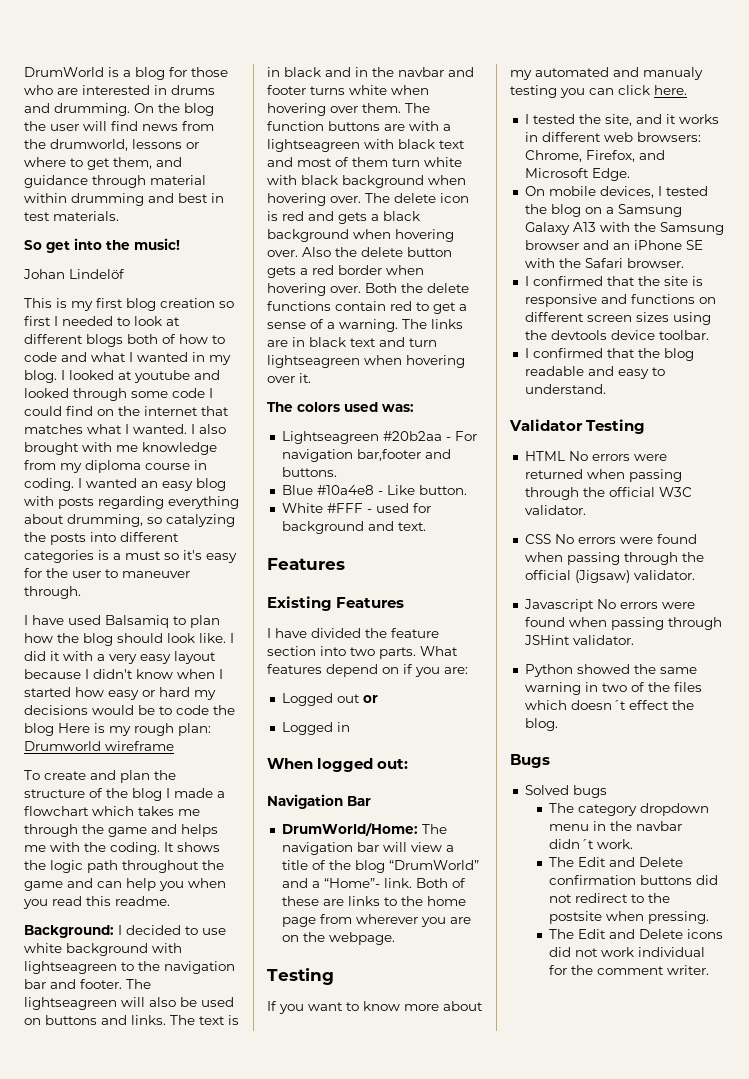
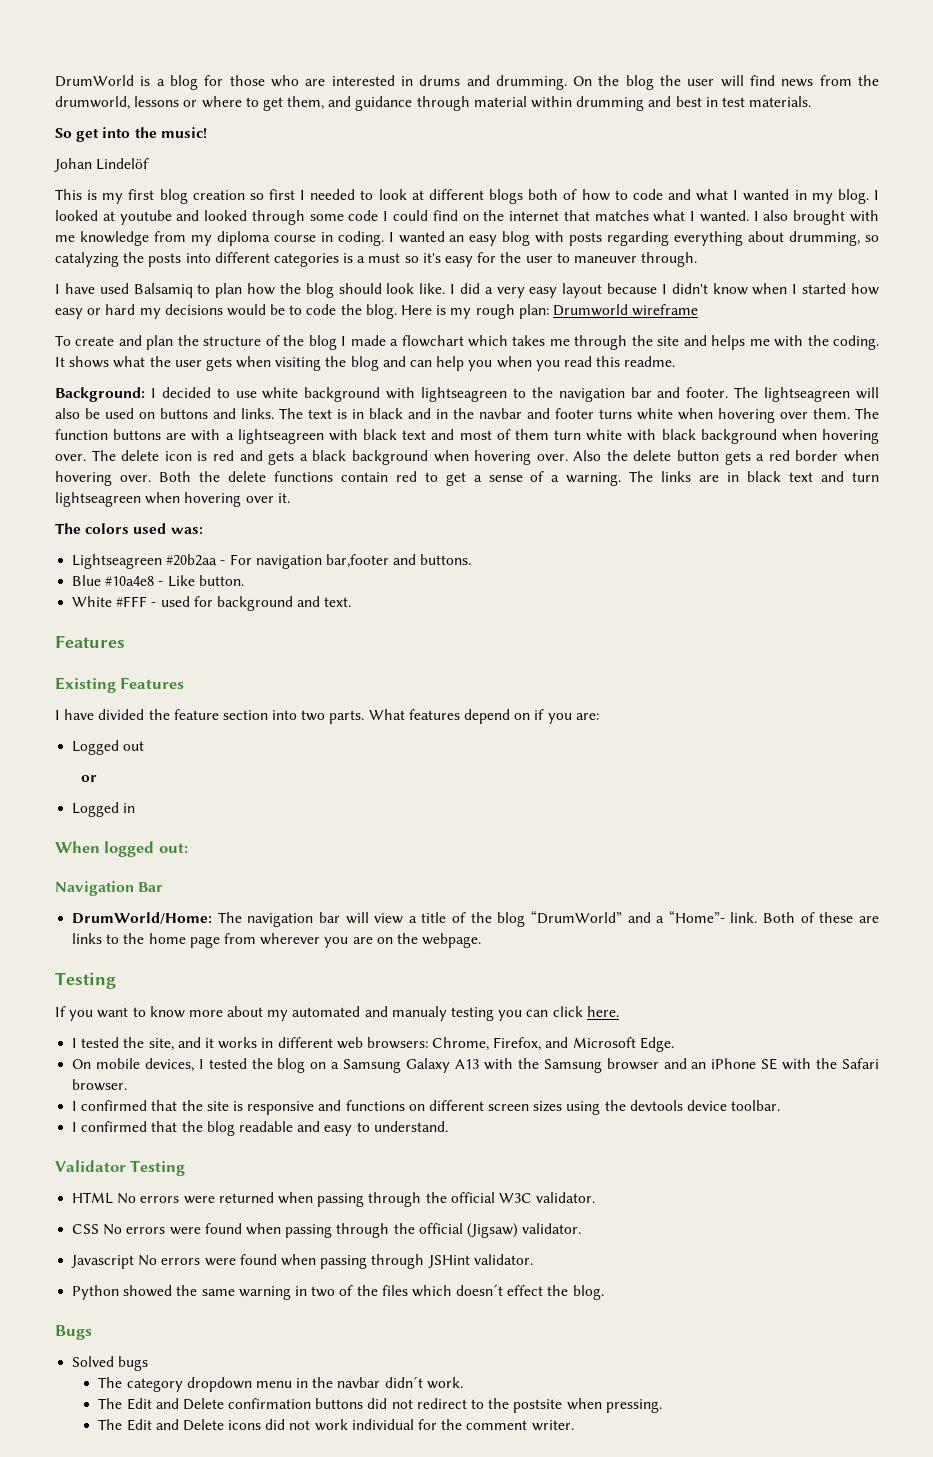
- I did it with a very easy layout because I didn't know when I started how easy or hard my decisions would be to code the blog Here is my rough plan: Drumworld wireframe
+ I did a very easy layout because I didn't know when I started how easy or hard my decisions would be to code the blog. Here is my rough plan: Drumworld wireframe
- To create and plan the structure of the blog I made a flowchart which takes me through the game and helps me with the coding.
+ To create and plan the structure of the blog I made a flowchart which takes me through the site and helps me with the coding.
- It shows the logic path throughout the game and can help you when you read this readme.
+ It shows what the user gets when visiting the blog and can help you when you read this readme.
- Logged out or
+ Logged out
+ or

